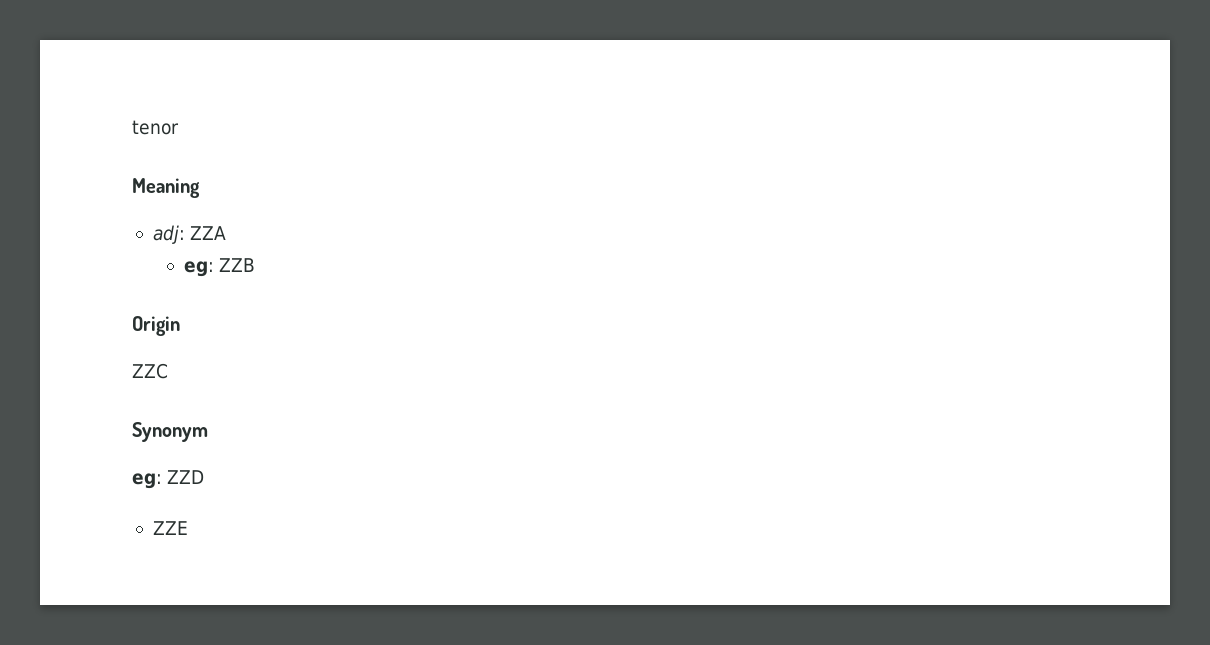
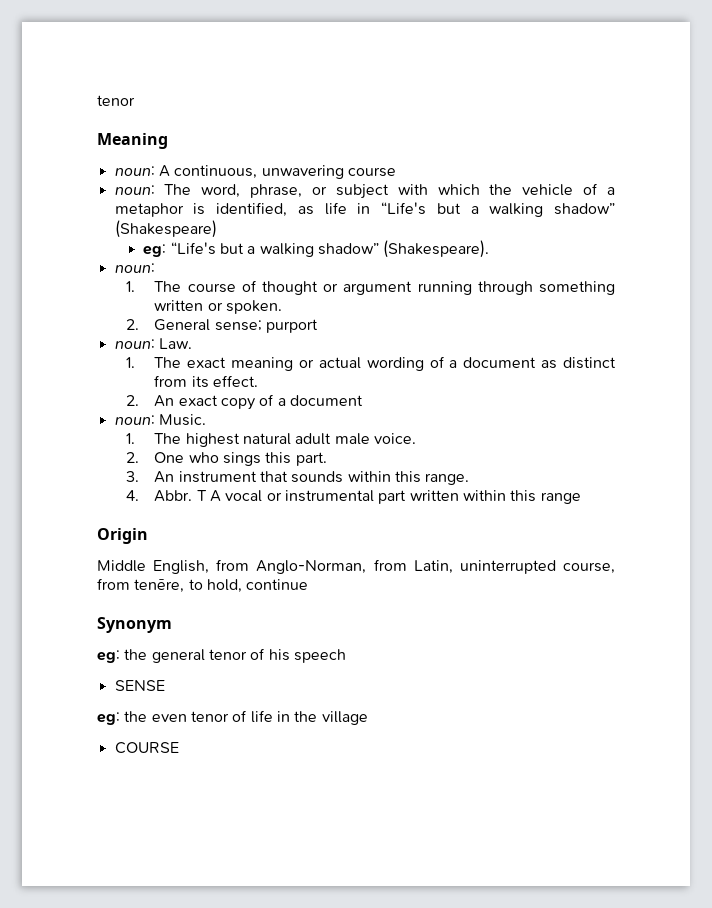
- adj: ZZA
- eg: ZZB
+ noun: A continuous, unwavering course
+ noun: The word, phrase, or subject with which the vehicle of a metaphor is identified, as life in “Life's but a walking shadow” (Shakespeare)
+ eg: “Life's but a walking shadow” (Shakespeare).
+ noun:
+ 1. The course of thought or argument running through something written or spoken.
+ 2. General sense; purport
+ noun: Law.
+ 1. The exact meaning or actual wording of a document as distinct from its effect.
+ 2. An exact copy of a document
+ noun: Music.
+ 1. The highest natural adult male voice.
+ 2. One who sings this part.
+ 3. An instrument that sounds within this range.
+ 4. Abbr. T A vocal or instrumental part written within this range
  Origin
- ZZC
+ Middle English, from Anglo-Norman, from Latin, uninterrupted course, from tenēre, to hold, continue
  Synonym
- eg: ZZD
- ZZE
+ eg: the general tenor of his speech
+ SENSE
+ eg: the even tenor of life in the village
+ COURSE

